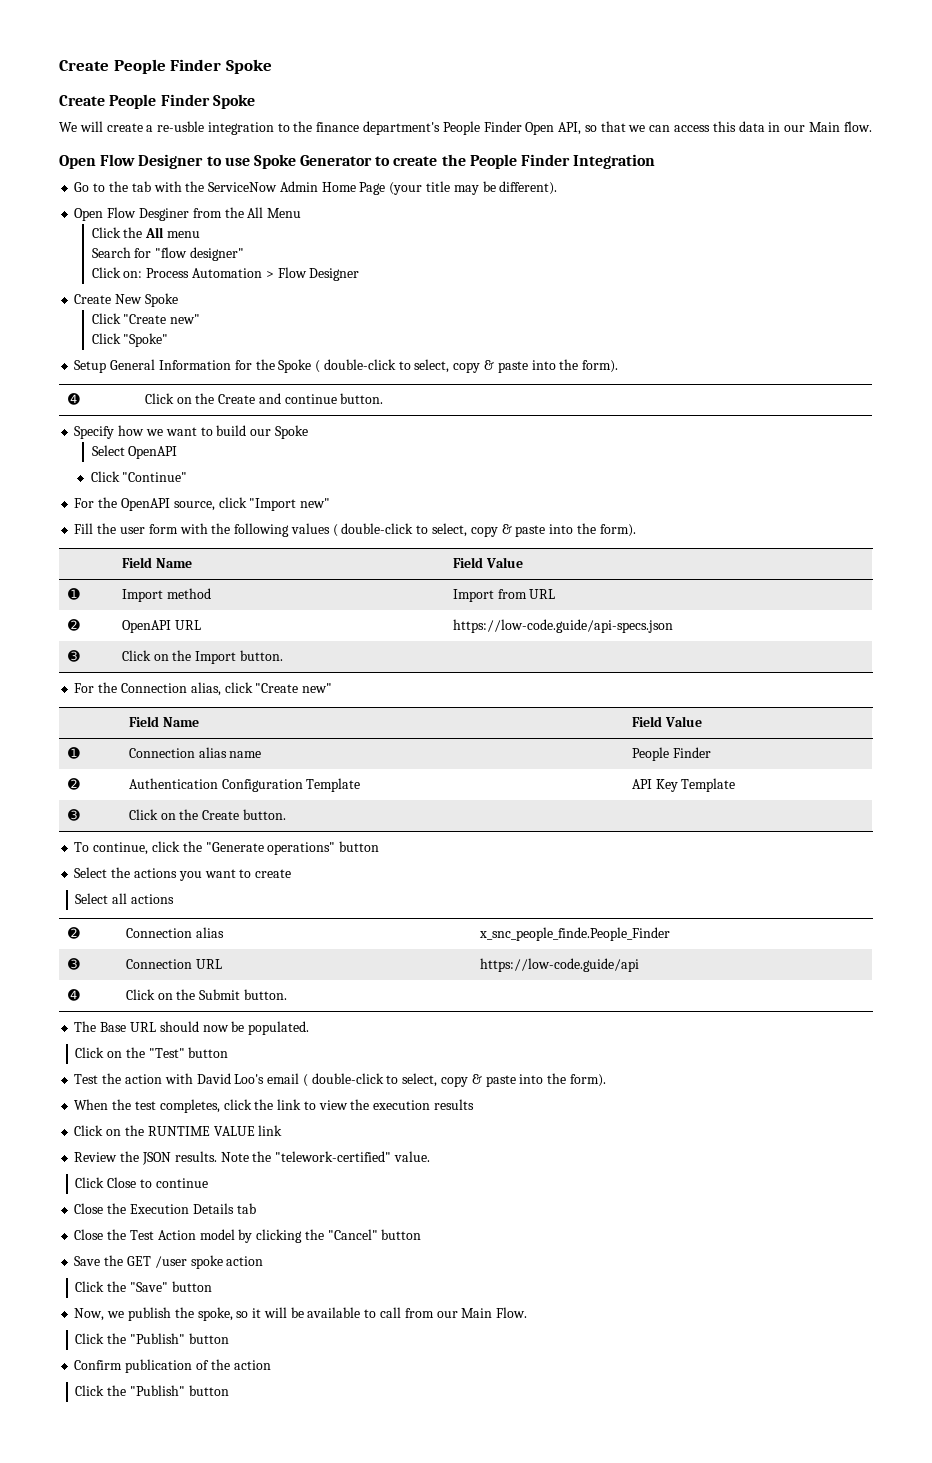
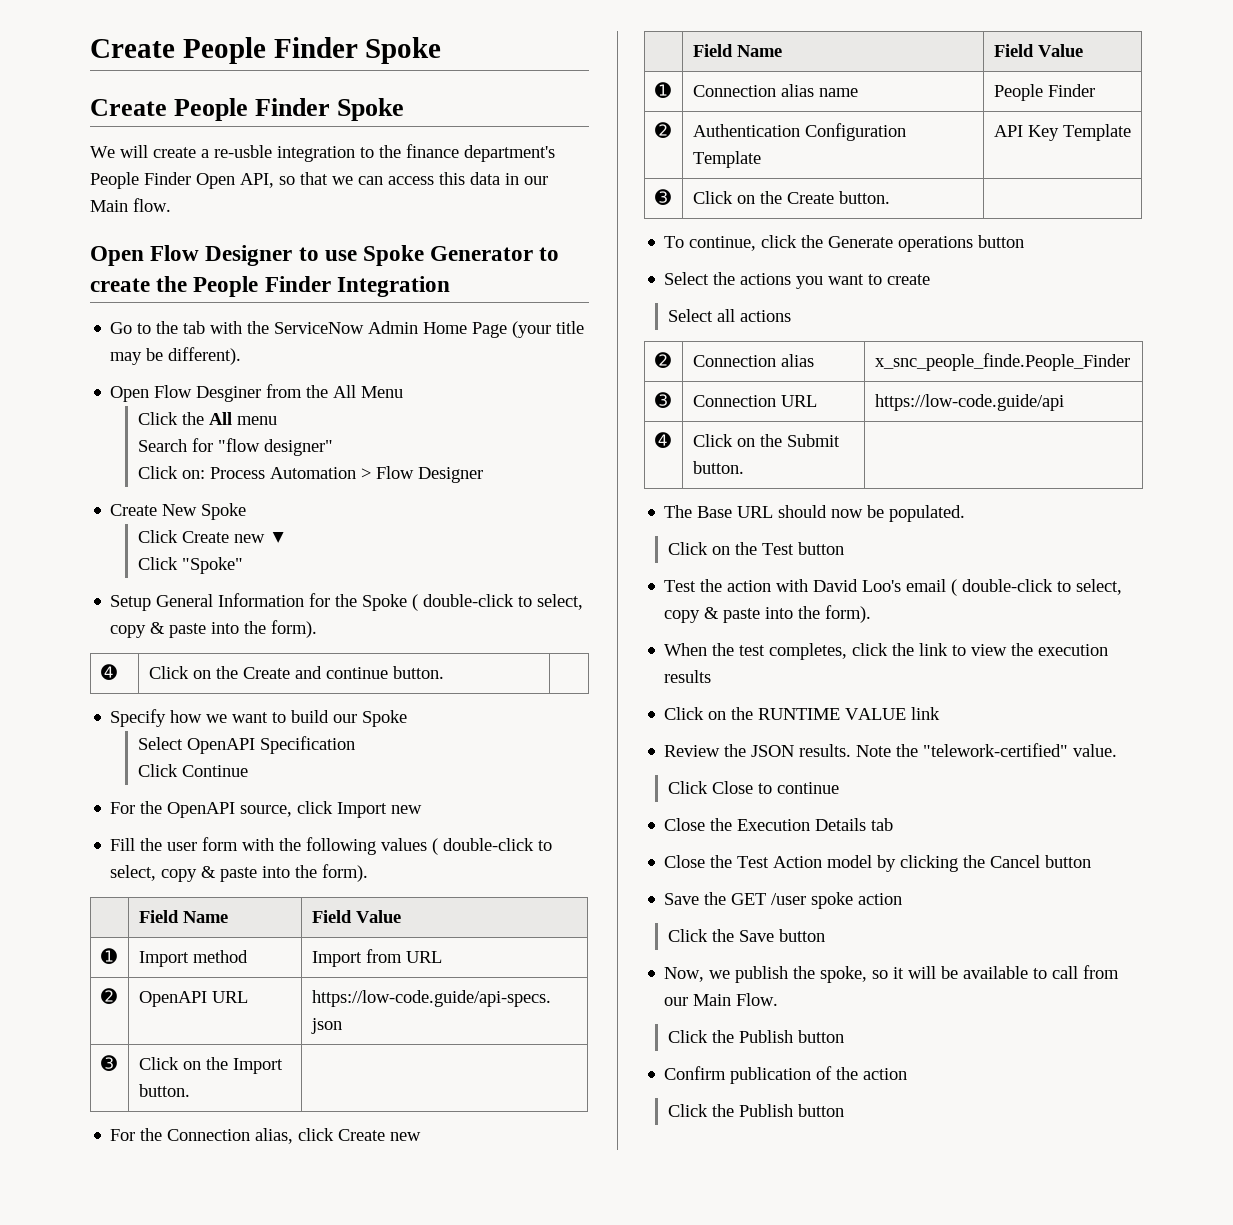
- Click "Create new"
+ Click Create new ▼
- Select OpenAPI
- Click "Continue"
+ Select OpenAPI Specification
+ Click Continue
- For the OpenAPI source, click "Import new"
+ For the OpenAPI source, click Import new
- For the Connection alias, click "Create new"
+ For the Connection alias, click Create new
- To continue, click the "Generate operations" button
+ To continue, click the Generate operations button
- Click on the "Test" button
+ Click on the Test button
- Close the Test Action model by clicking the "Cancel" button
+ Close the Test Action model by clicking the Cancel button
- Click the "Save" button
+ Click the Save button
  Now, we publish the spoke, so it will be available to call from our Main Flow.
- Click the "Publish" button
+ Click the Publish button
  Confirm publication of the action
- Click the "Publish" button
+ Click the Publish button

